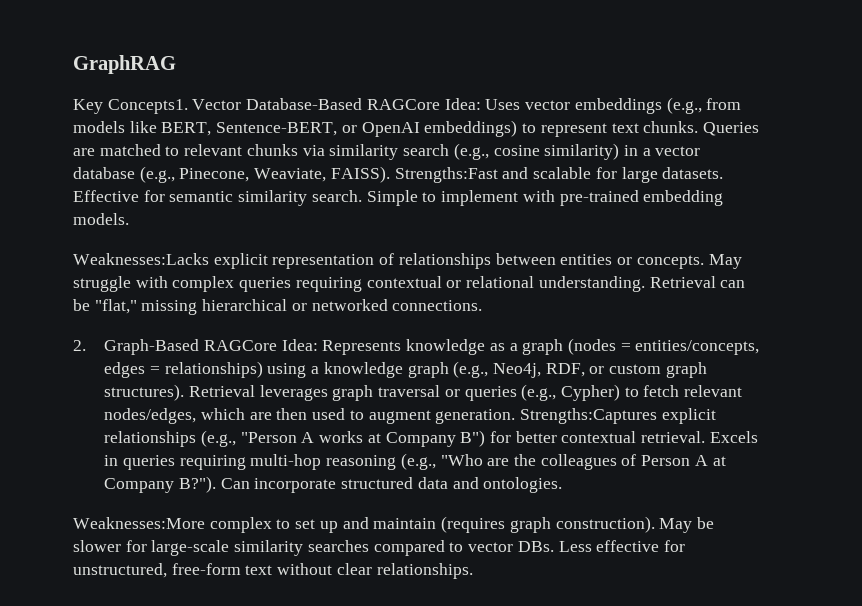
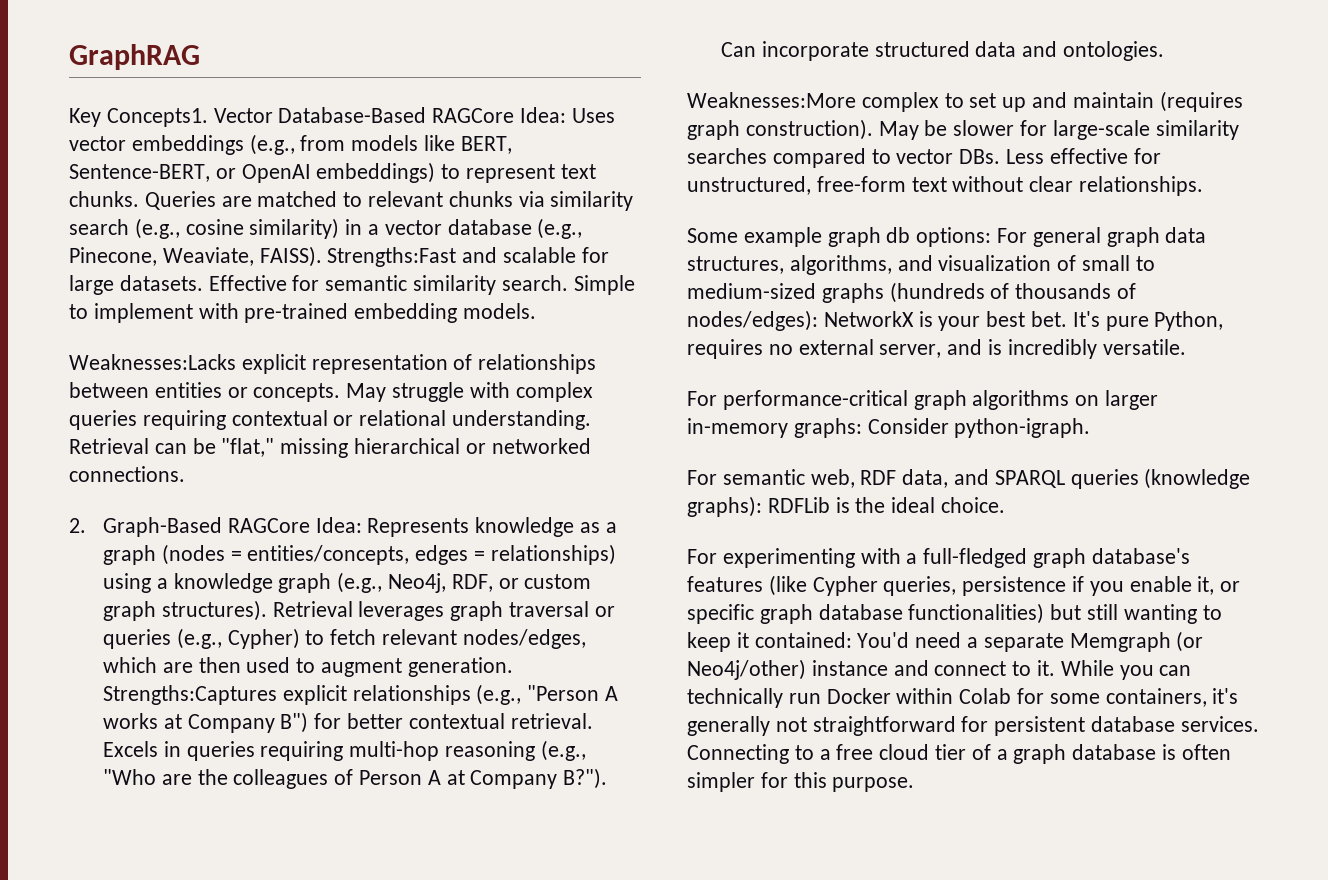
+ Some example graph db options: For general graph data structures, algorithms, and visualization of small to medium-sized graphs (hundreds of thousands of nodes/edges): NetworkX is your best bet. It's pure Python, requires no external server, and is incredibly versatile.
+ For performance-critical graph algorithms on larger in-memory graphs: Consider python-igraph.
+ For semantic web, RDF data, and SPARQL queries (knowledge graphs): RDFLib is the ideal choice.
+ For experimenting with a full-fledged graph database's features (like Cypher queries, persistence if you enable it, or specific graph database functionalities) but still wanting to keep it contained: You'd need a separate Memgraph (or Neo4j/other) instance and connect to it. While you can technically run Docker within Colab for some containers, it's generally not straightforward for persistent database services. Connecting to a free cloud tier of a graph database is often simpler for this purpose.

